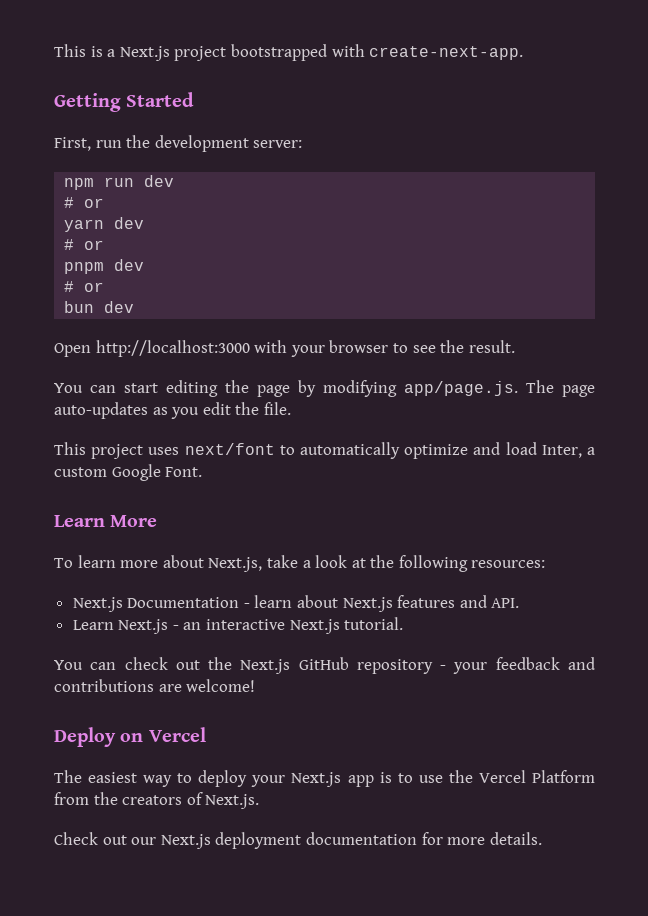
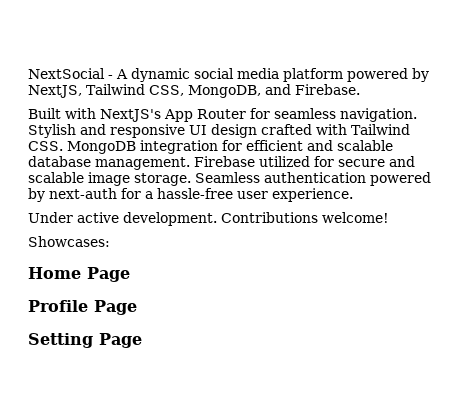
- This is a Next.js project bootstrapped with create-next-app.
- Getting Started
- First, run the development server:
- npm run dev
- # or
- yarn dev
- # or
- pnpm dev
- # or
- bun dev
- Open http://localhost:3000 with your browser to see the result.
- You can start editing the page by modifying app/page.js. The page auto-updates as you edit the file.
- This project uses next/font to automatically optimize and load Inter, a custom Google Font.
- Learn More
- To learn more about Next.js, take a look at the following resources:
- Next.js Documentation - learn about Next.js features and API.
- Learn Next.js - an interactive Next.js tutorial.
- You can check out the Next.js GitHub repository - your feedback and contributions are welcome!
- Deploy on Vercel
- The easiest way to deploy your Next.js app is to use the Vercel Platform from the creators of Next.js.
- Check out our Next.js deployment documentation for more details.
+ NextSocial - A dynamic social media platform powered by NextJS, Tailwind CSS, MongoDB, and Firebase.
+ Built with NextJS's App Router for seamless navigation. Stylish and responsive UI design crafted with Tailwind CSS. MongoDB integration for efficient and scalable database management. Firebase utilized for secure and scalable image storage. Seamless authentication powered by next-auth for a hassle-free user experience.
+ Under active development. Contributions welcome!
+ Showcases:
+ Home Page
+ Profile Page
+ Setting Page

